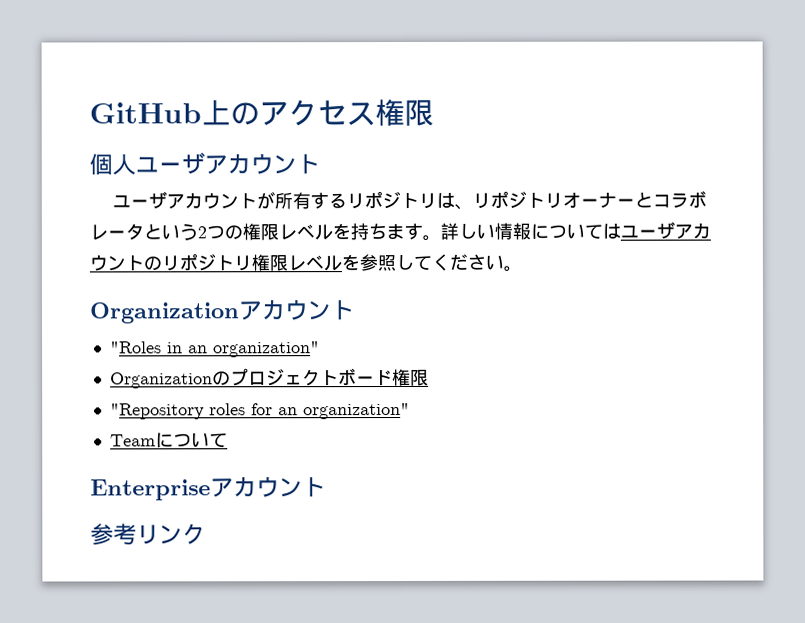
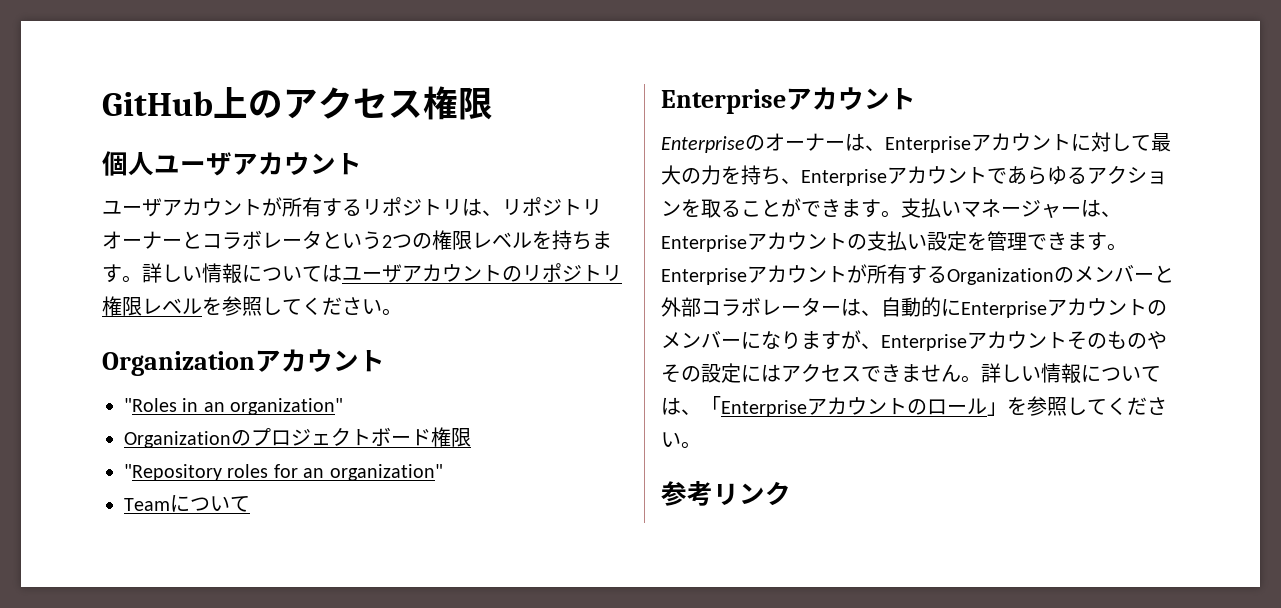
+ Enterpriseのオーナーは、Enterpriseアカウントに対して最大の力を持ち、Enterpriseアカウントであらゆるアクションを取ることができます。支払いマネージャーは、Enterpriseアカウントの支払い設定を管理できます。Enterpriseアカウントが所有するOrganizationのメンバーと外部コラボレーターは、自動的にEnterpriseアカウントのメンバーになりますが、Enterpriseアカウントそのものやその設定にはアクセスできません。詳しい情報については、「Enterpriseアカウントのロール」を参照してください。

